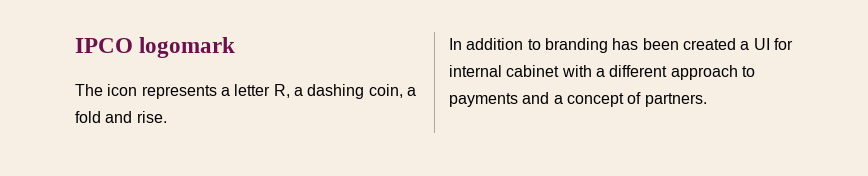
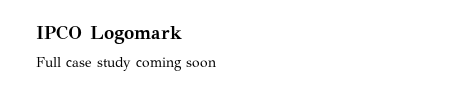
- IPCO logomark
- The icon represents a letter R, a dashing coin, a fold and rise.
- In addition to branding has been created a UI for internal cabinet with a different approach to payments and a concept of partners.
+ IPCO Logomark
+ Full case study coming soon

